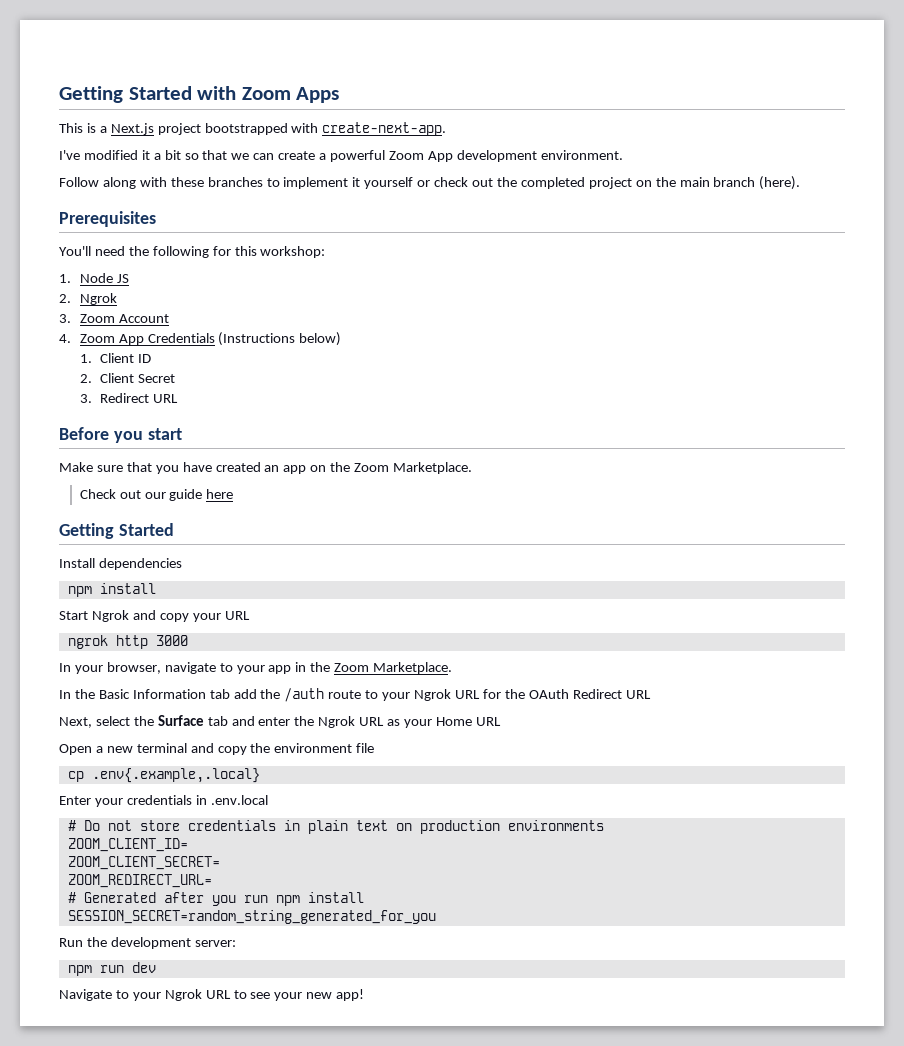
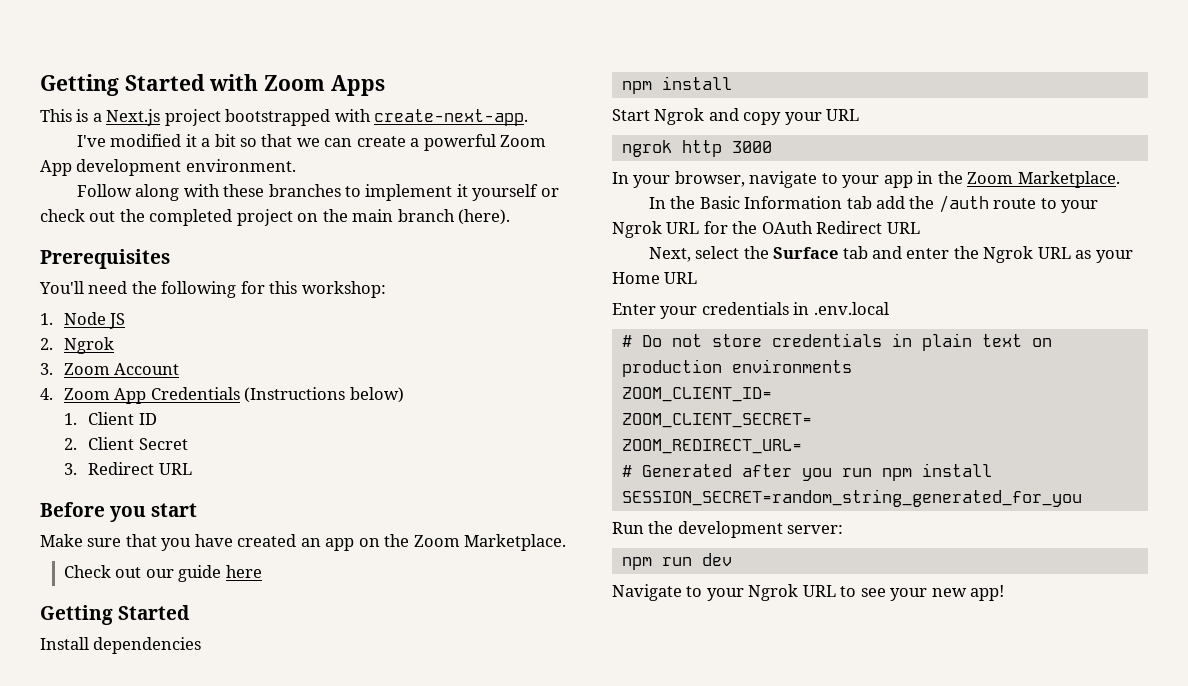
- Open a new terminal and copy the environment file
- cp .env{.example,.local}

